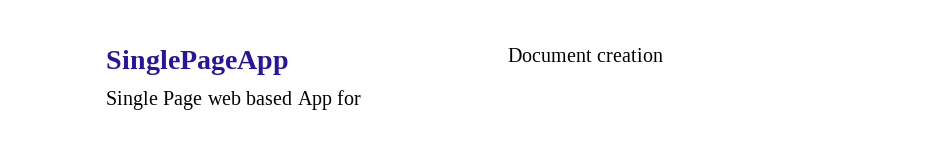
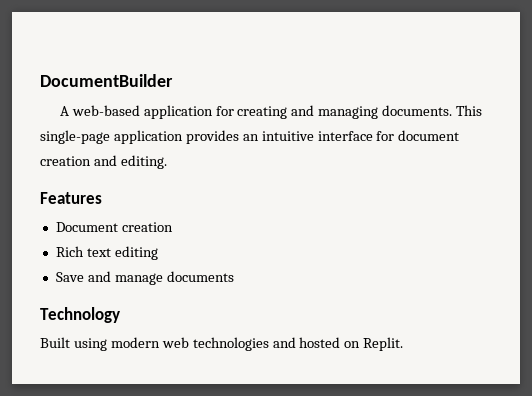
- SinglePageApp
- Single Page web based App for Document creation
+ DocumentBuilder
+ A web-based application for creating and managing documents. This single-page application provides an intuitive interface for document creation and editing.
+ Features
+ Document creation
+ Rich text editing
+ Save and manage documents
+ Technology
+ Built using modern web technologies and hosted on Replit.

